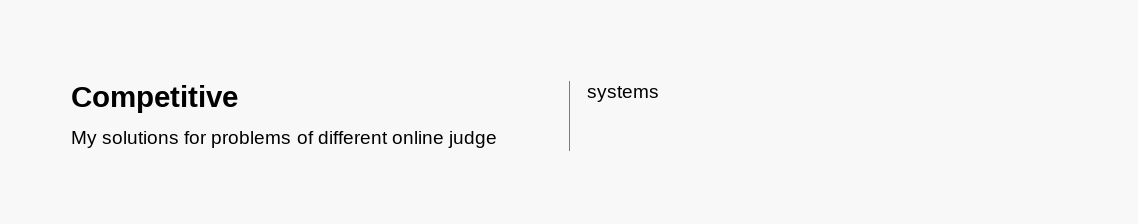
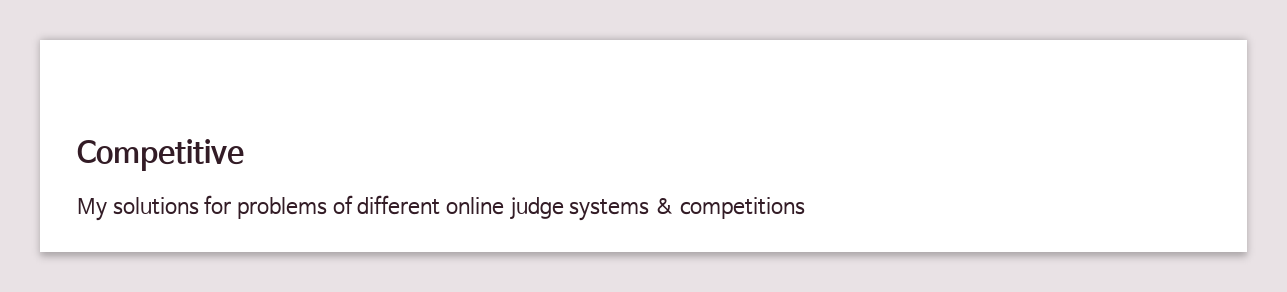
- My solutions for problems of different online judge systems
+ My solutions for problems of different online judge systems & competitions

